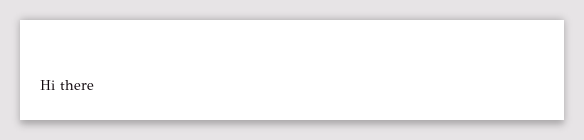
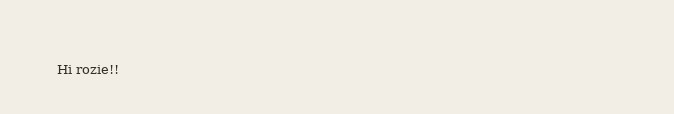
- Hi there
+ Hi rozie!!

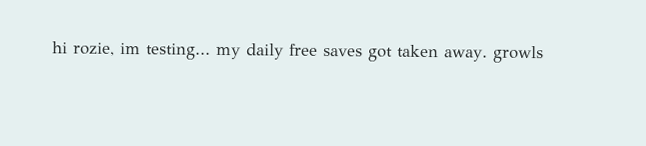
- Hi rozie!!
+ hi rozie, im testing... my daily free saves got taken away. growls

